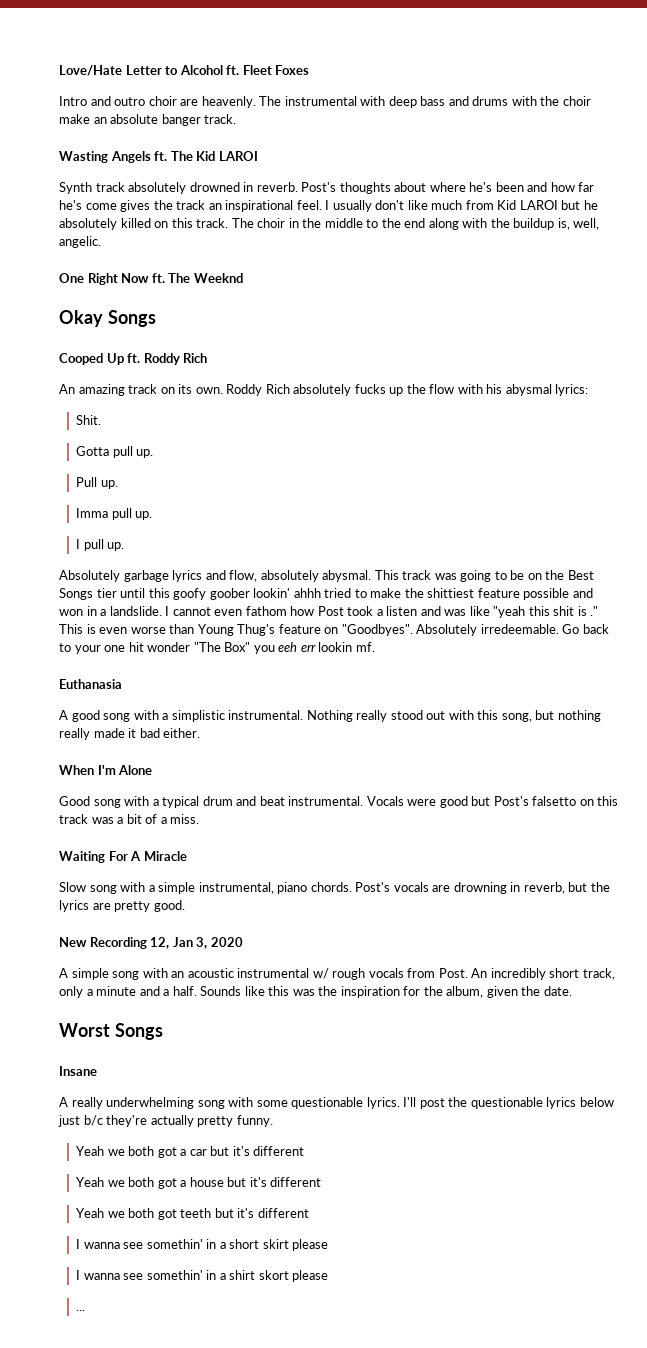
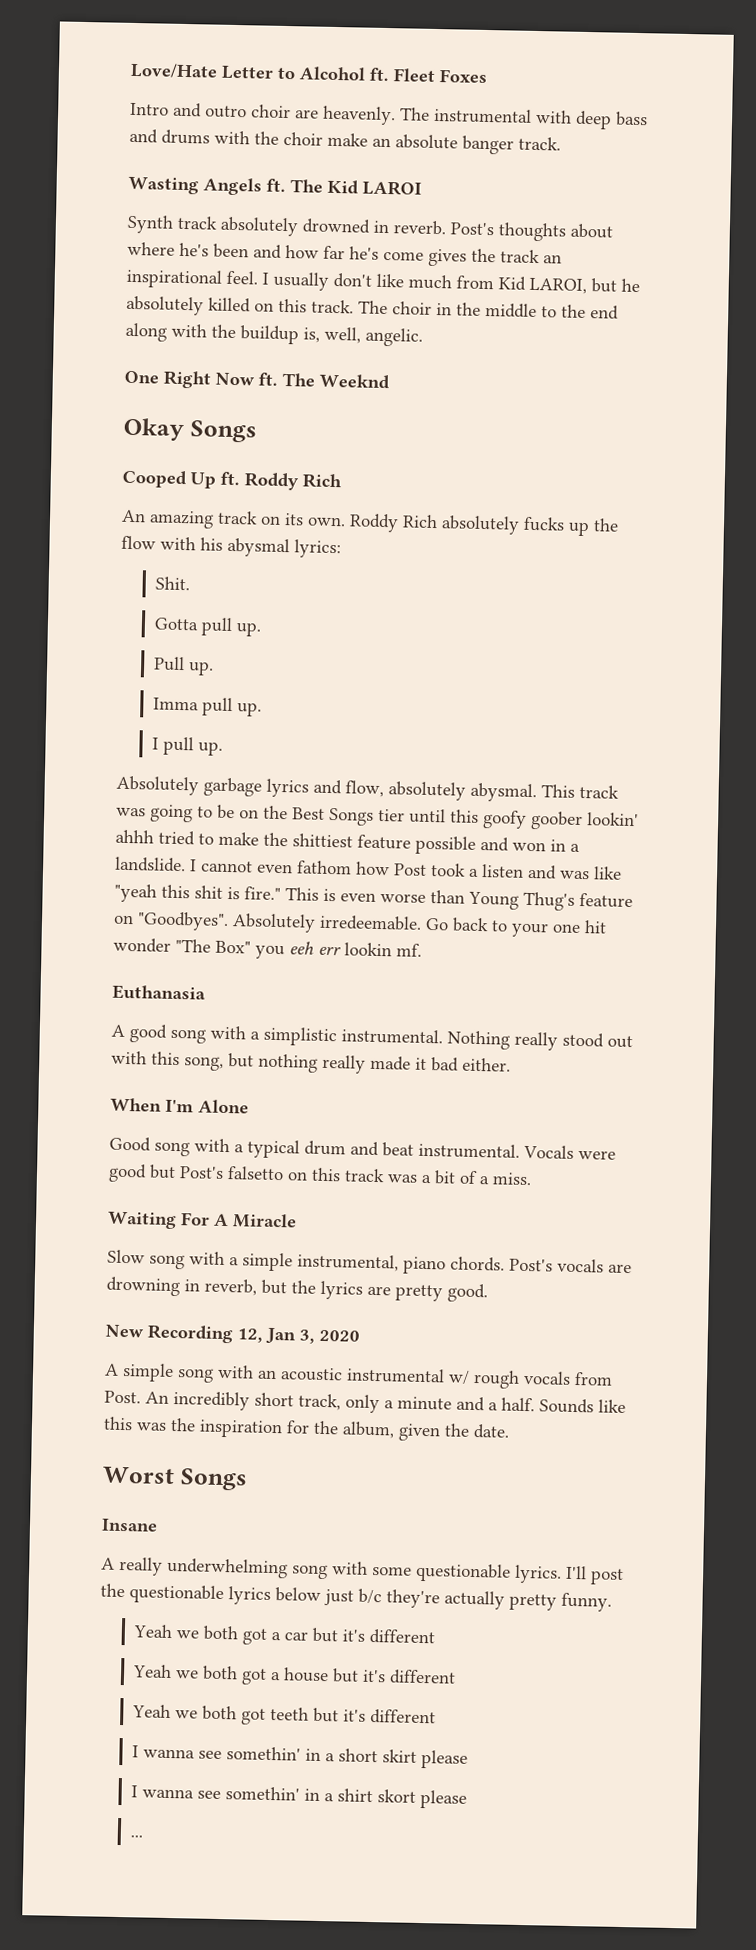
- I usually don't like much from Kid LAROI but he absolutely killed on this track.
+ I usually don't like much from Kid LAROI, but he absolutely killed on this track.
- I cannot even fathom how Post took a listen and was like "yeah this shit is ."
+ I cannot even fathom how Post took a listen and was like "yeah this shit is fire."

